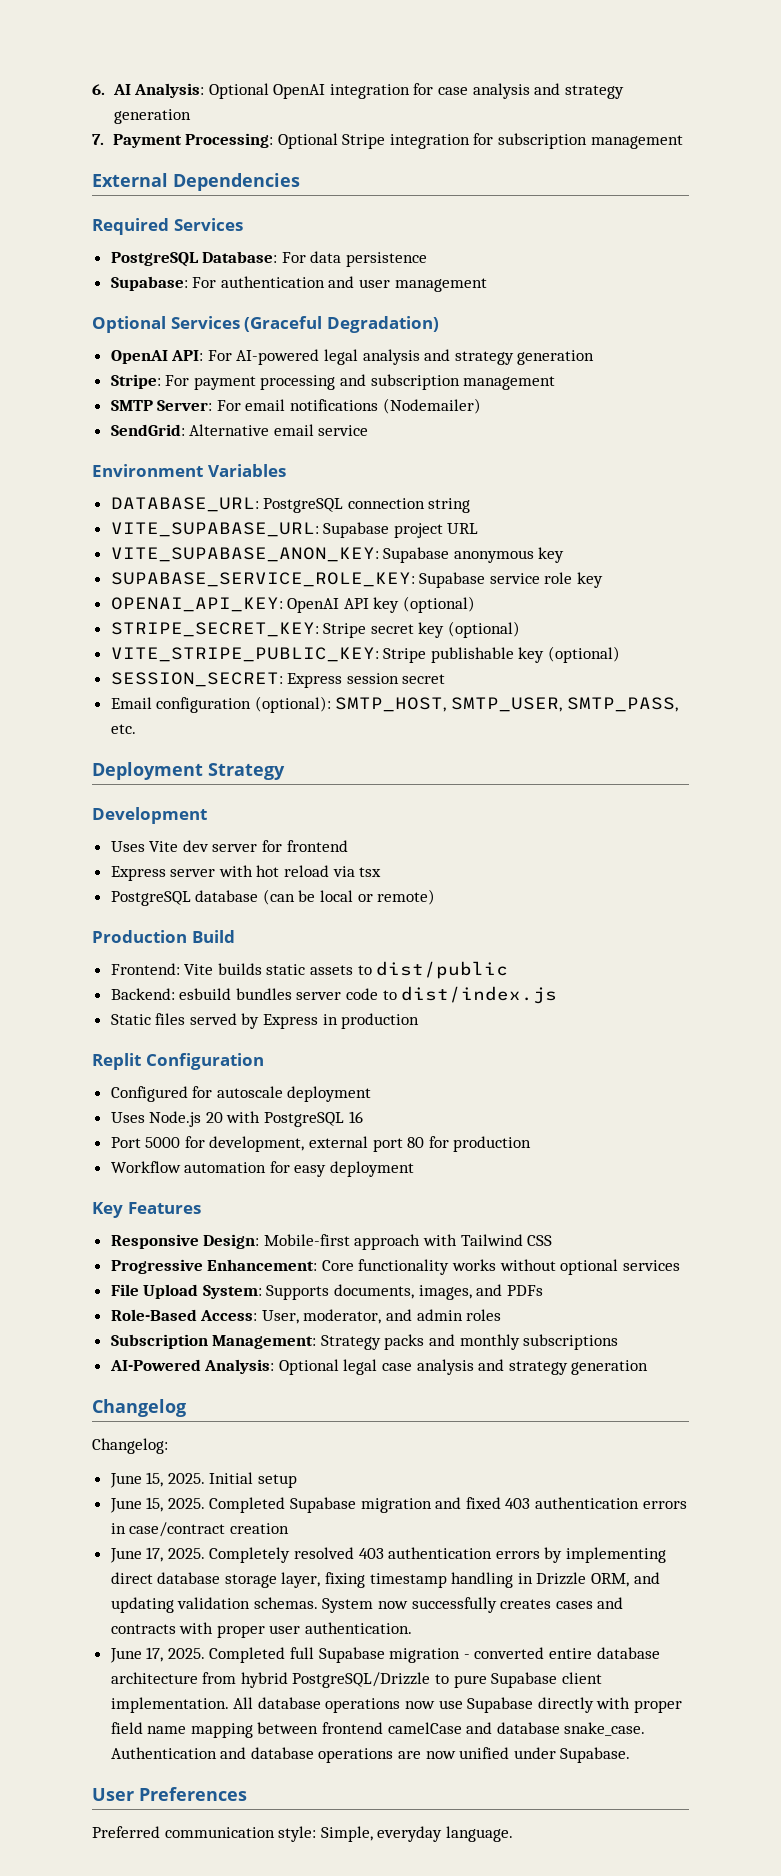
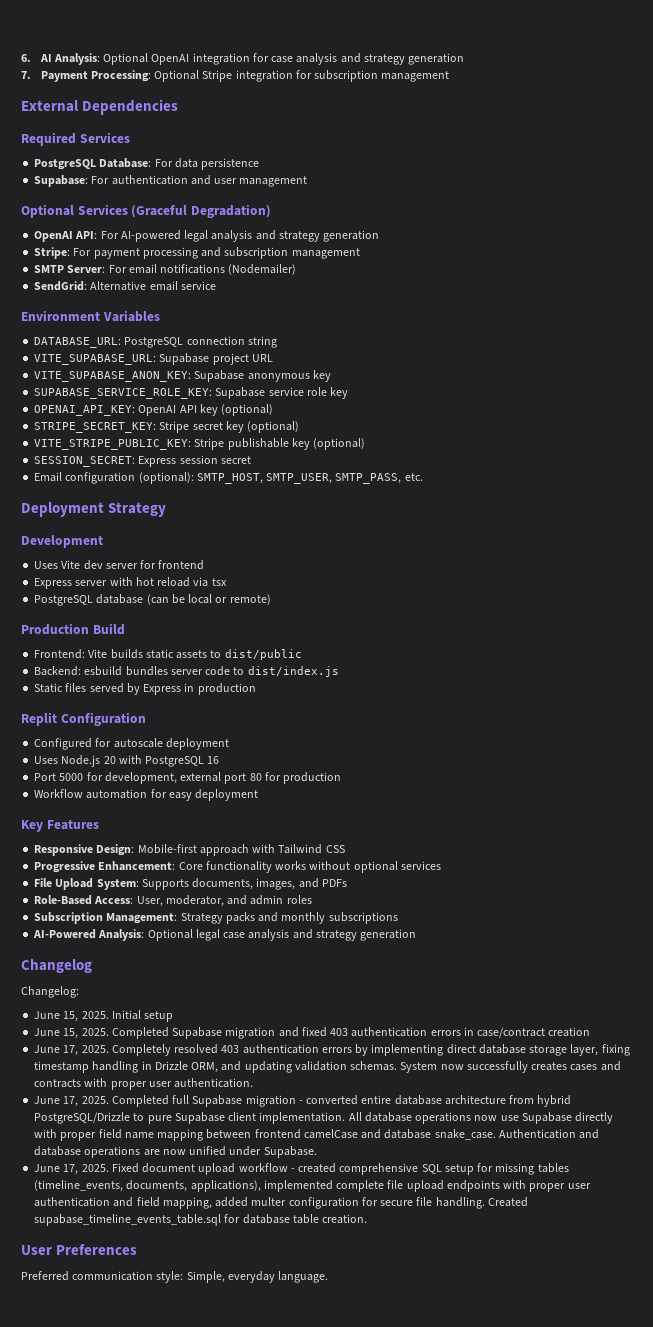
+ June 17, 2025. Fixed document upload workflow - created comprehensive SQL setup for missing tables (timeline_events, documents, applications), implemented complete file upload endpoints with proper user authentication and field mapping, added multer configuration for secure file handling. Created supabase_timeline_events_table.sql for database table creation.

